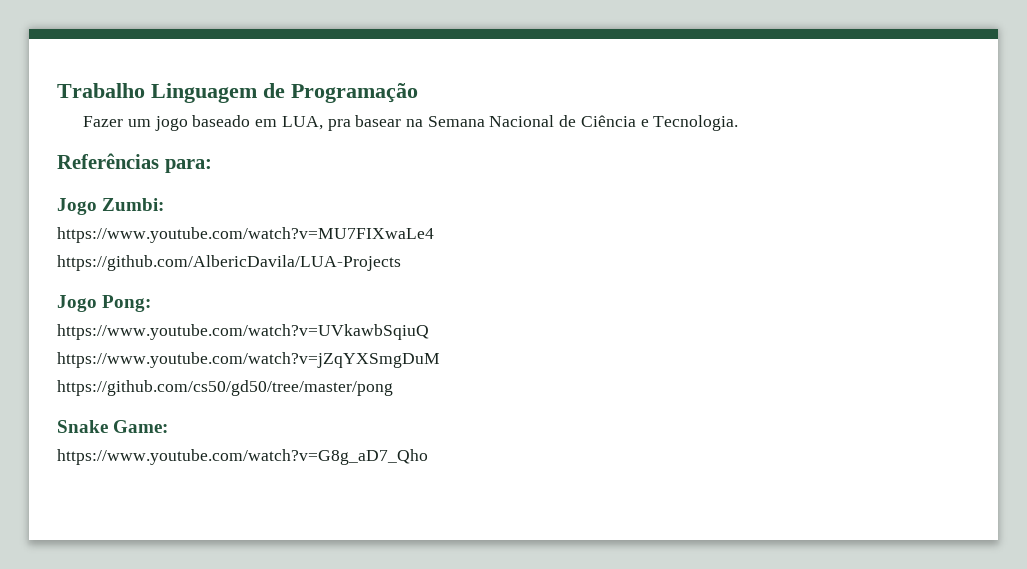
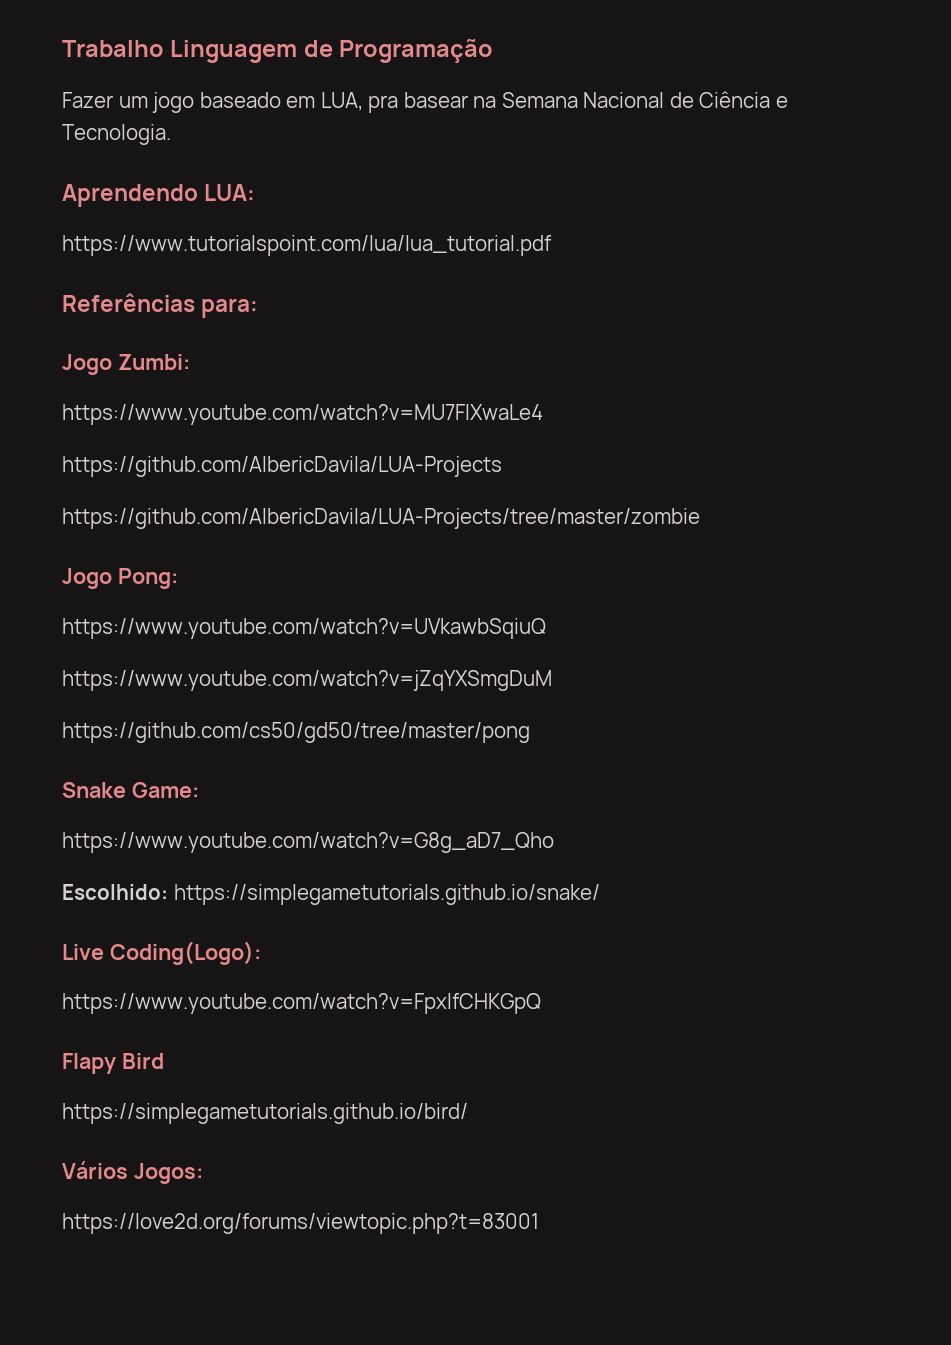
+ Aprendendo LUA:
+ https://www.tutorialspoint.com/lua/lua_tutorial.pdf
+ https://github.com/AlbericDavila/LUA-Projects/tree/master/zombie
+ Escolhido: https://simplegametutorials.github.io/snake/
+ Live Coding(Logo):
+ https://www.youtube.com/watch?v=FpxIfCHKGpQ
+ Flapy Bird
+ https://simplegametutorials.github.io/bird/
+ Vários Jogos:
+ https://love2d.org/forums/viewtopic.php?t=83001

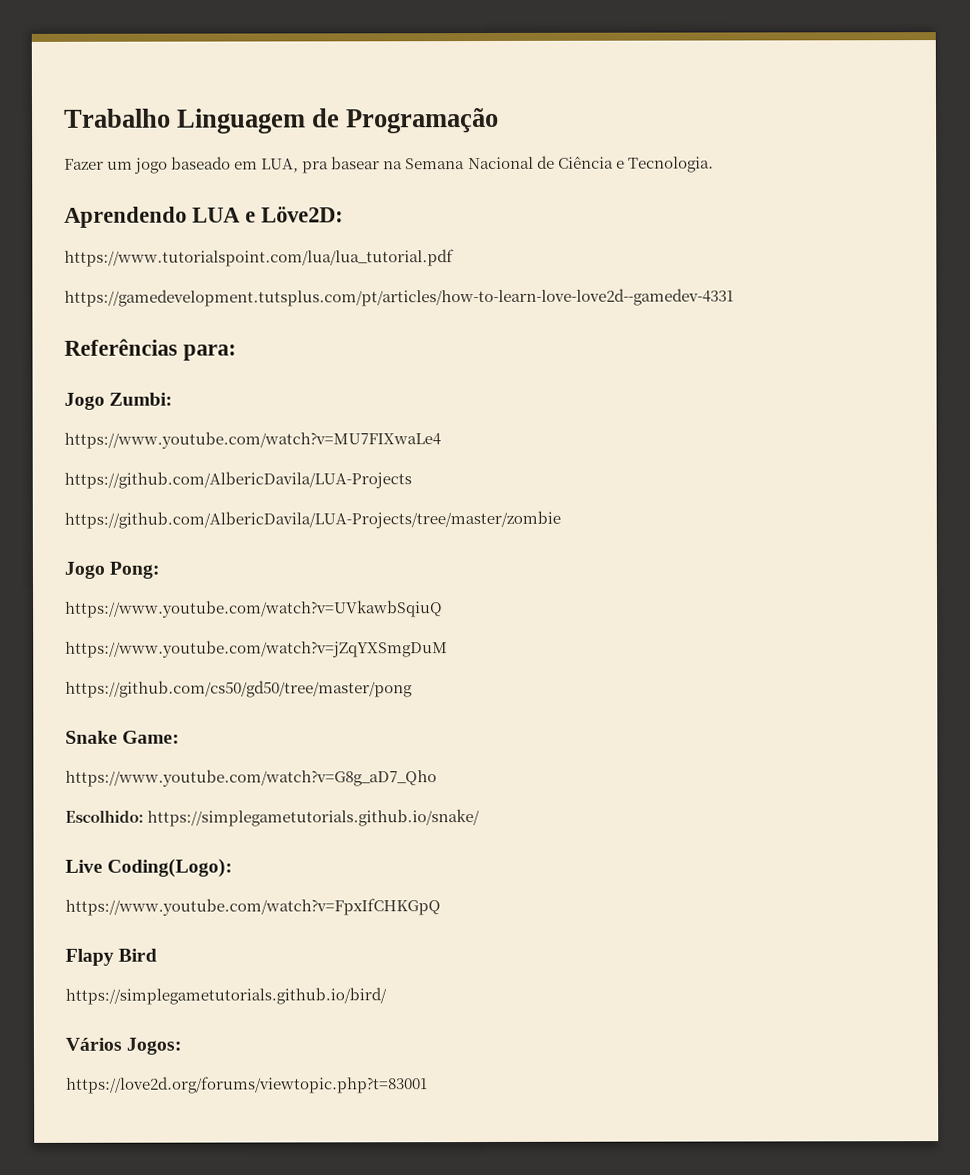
- Aprendendo LUA:
+ Aprendendo LUA e Löve2D:
+ https://gamedevelopment.tutsplus.com/pt/articles/how-to-learn-love-love2d--gamedev-4331

